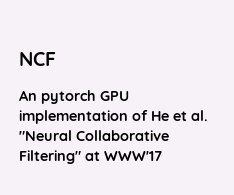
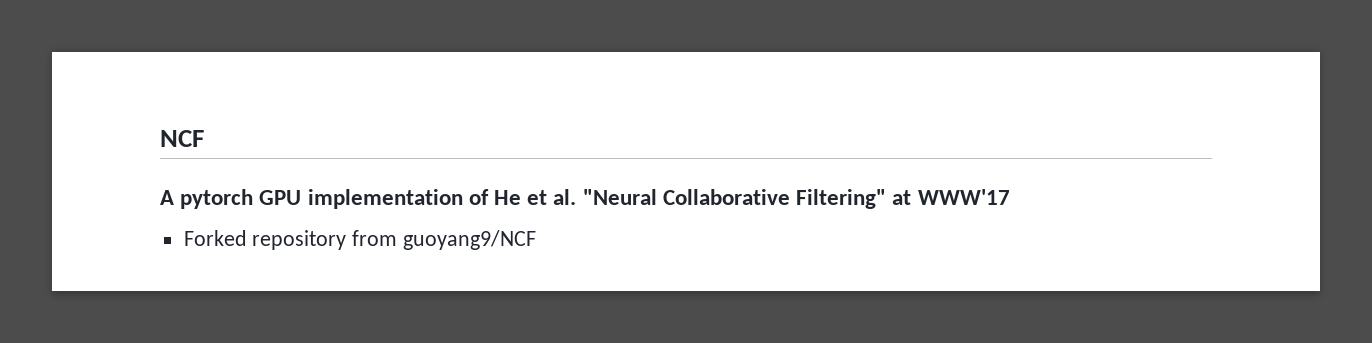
- An pytorch GPU implementation of He et al. "Neural Collaborative Filtering" at WWW'17
+ A pytorch GPU implementation of He et al. "Neural Collaborative Filtering" at WWW'17
+ Forked repository from guoyang9/NCF

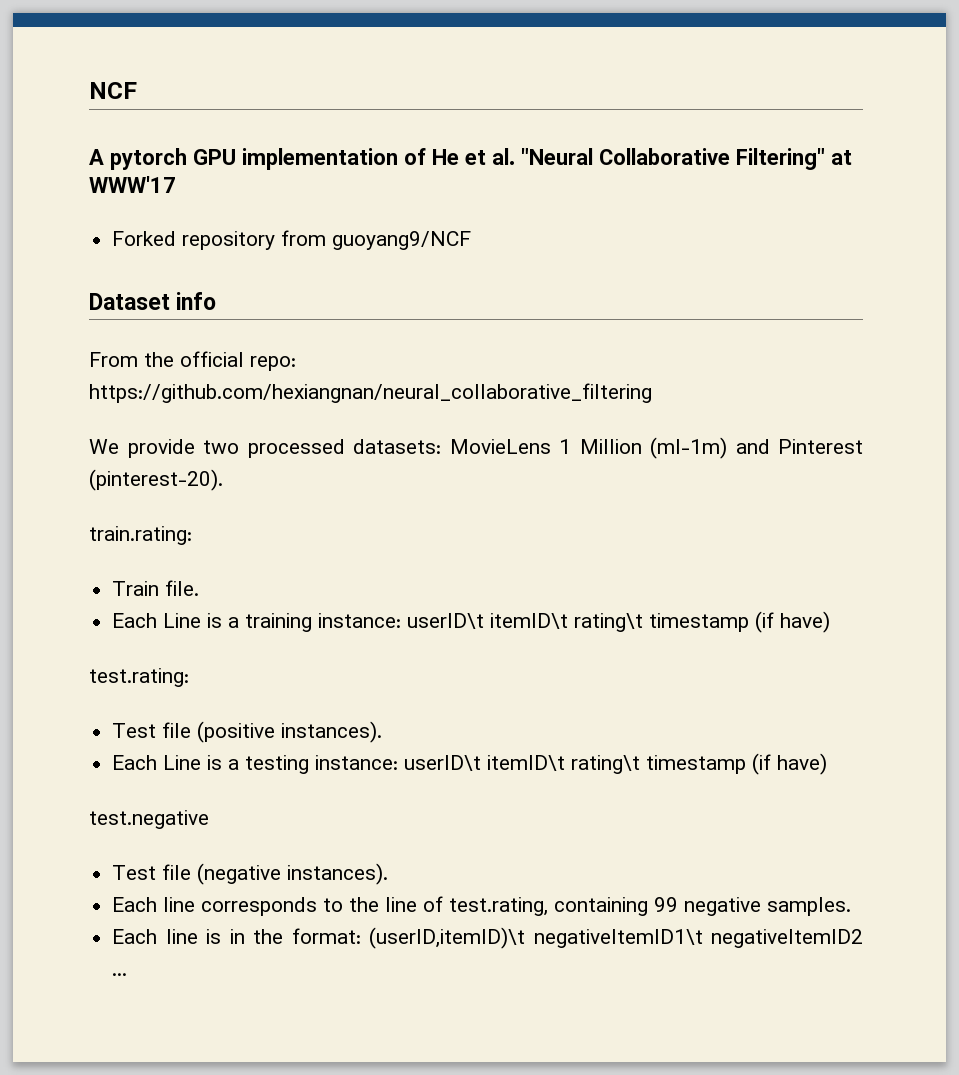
+ Dataset info
+ From the official repo: https://github.com/hexiangnan/neural_collaborative_filtering
+ We provide two processed datasets: MovieLens 1 Million (ml-1m) and Pinterest (pinterest-20).
+ train.rating:
+ Train file.
+ Each Line is a training instance: userID\t itemID\t rating\t timestamp (if have)
+ test.rating:
+ Test file (positive instances).
+ Each Line is a testing instance: userID\t itemID\t rating\t timestamp (if have)
+ test.negative
+ Test file (negative instances).
+ Each line corresponds to the line of test.rating, containing 99 negative samples.
+ Each line is in the format: (userID,itemID)\t negativeItemID1\t negativeItemID2 ...

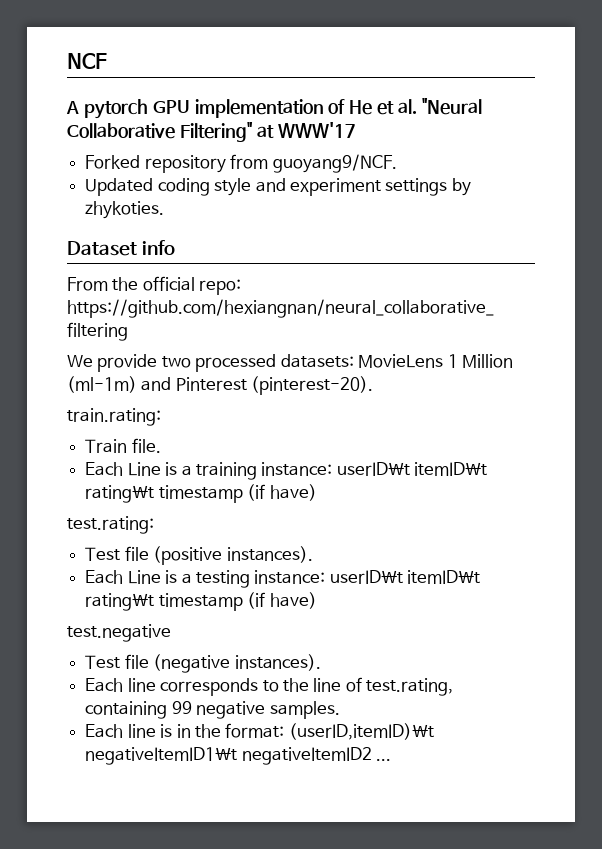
- Forked repository from guoyang9/NCF
+ Forked repository from guoyang9/NCF.
+ Updated coding style and experiment settings by zhykoties.

